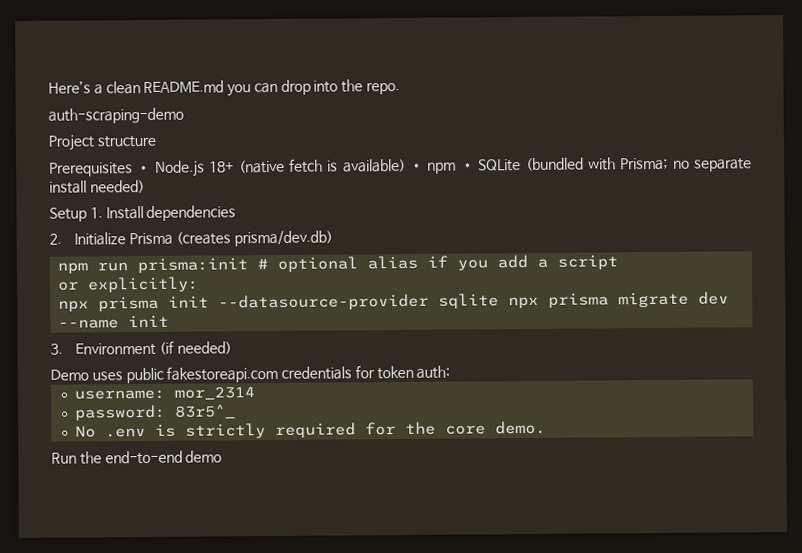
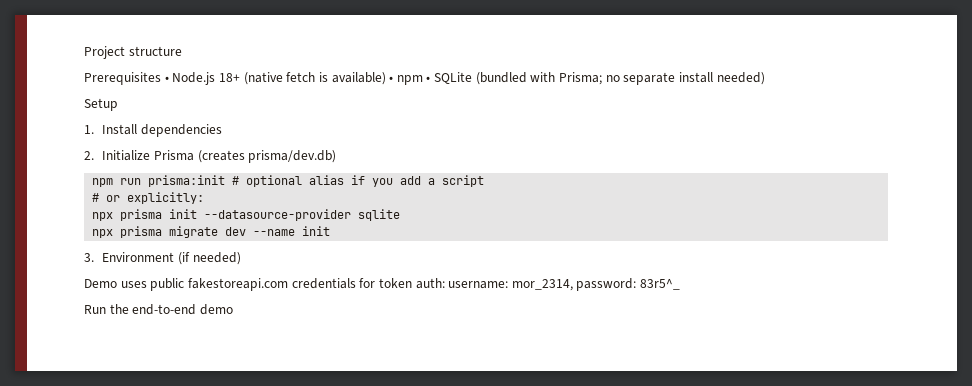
- Here’s a clean README.md you can drop into the repo.
- auth-scraping-demo
- Setup 1. Install dependencies
+ Setup
+ 1. Install dependencies
- or explicitly:
+ # or explicitly:
- npx prisma init --datasource-provider sqlite npx prisma migrate dev --name init
+ npx prisma init --datasource-provider sqlite
+ npx prisma migrate dev --name init
- Demo uses public fakestoreapi.com credentials for token auth:
- username: mor_2314
- password: 83r5^_
+ Demo uses public fakestoreapi.com credentials for token auth: username: mor_2314, password: 83r5^_
- No .env is strictly required for the core demo.

